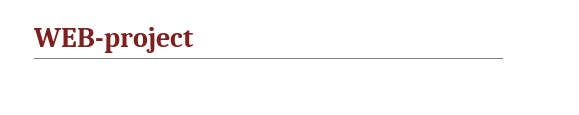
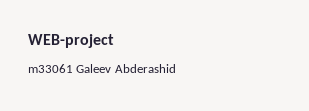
+ m33061 Galeev Abderashid

